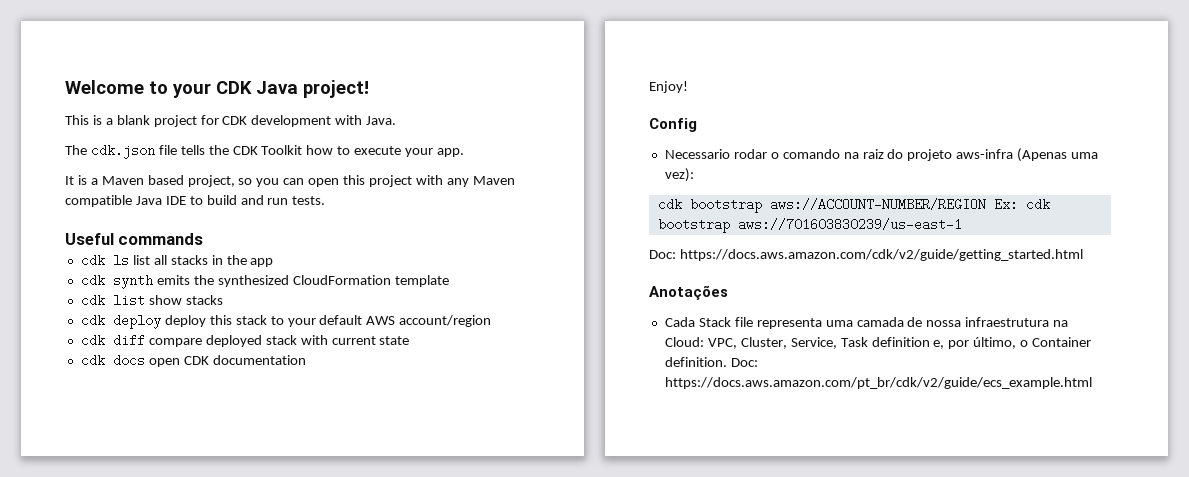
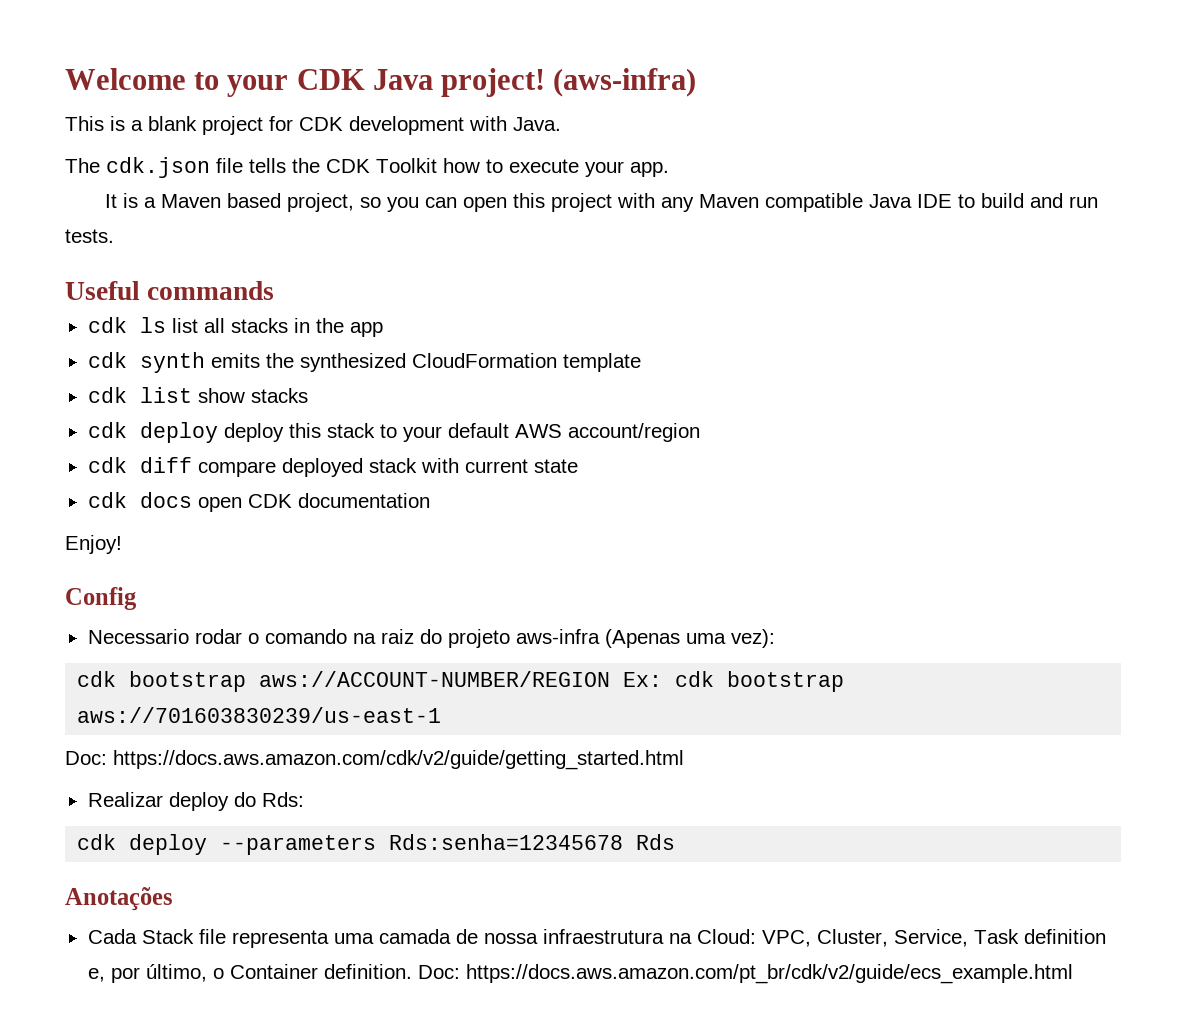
+ (aws-infra)
+ Realizar deploy do Rds:
+ cdk deploy --parameters Rds:senha=12345678 Rds

